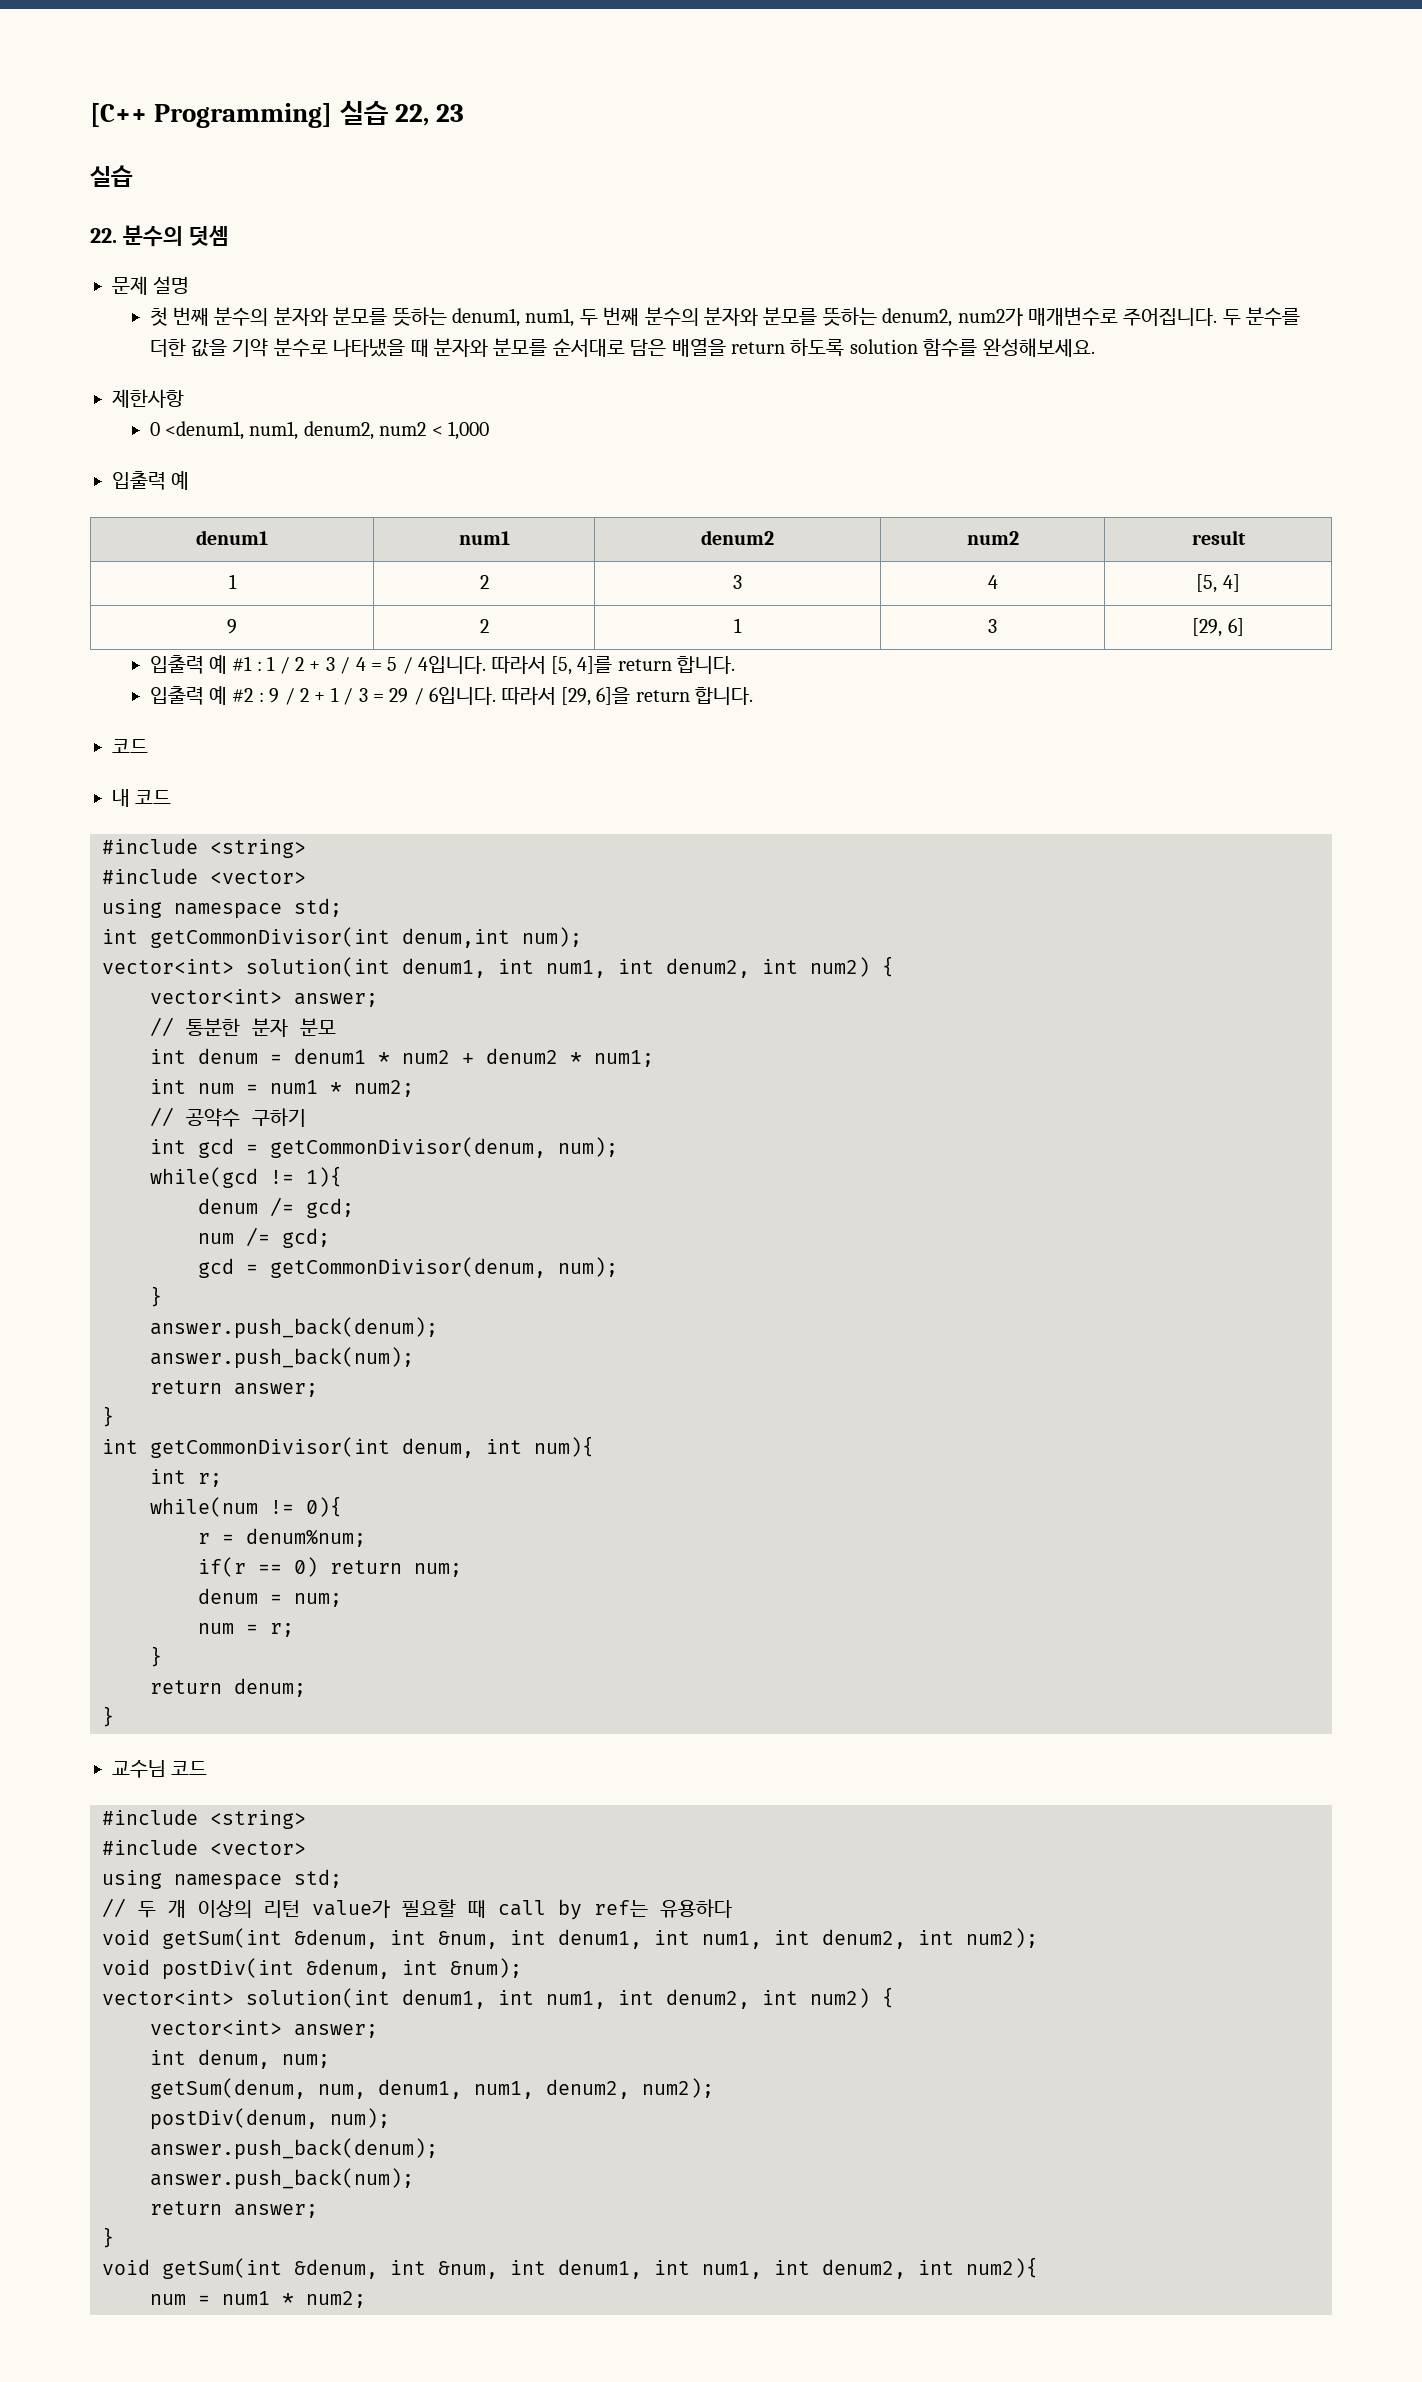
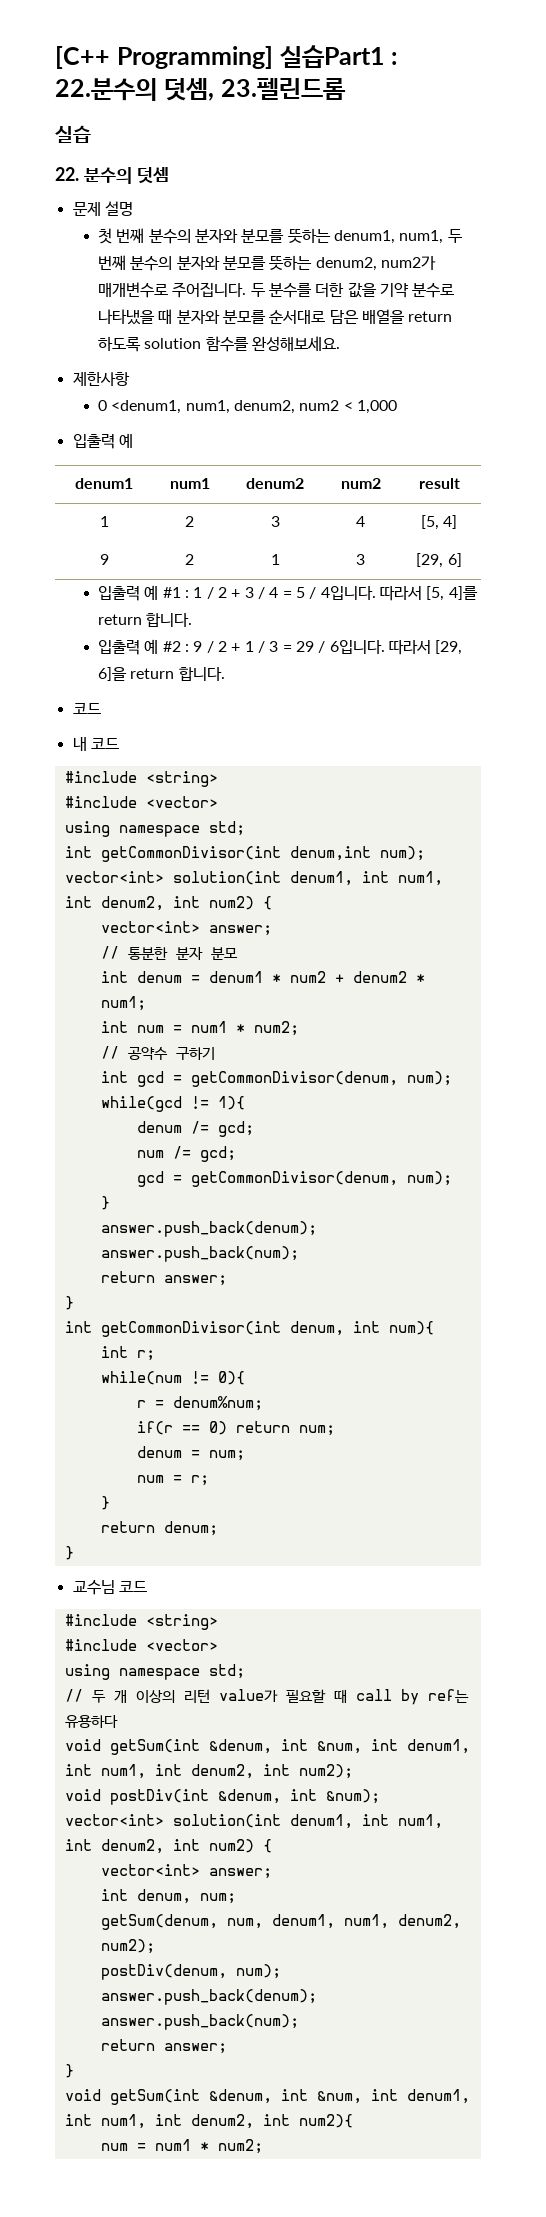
- [C++ Programming] 실습 22, 23
+ [C++ Programming] 실습Part1 : 22.분수의 덧셈, 23.펠린드롬

